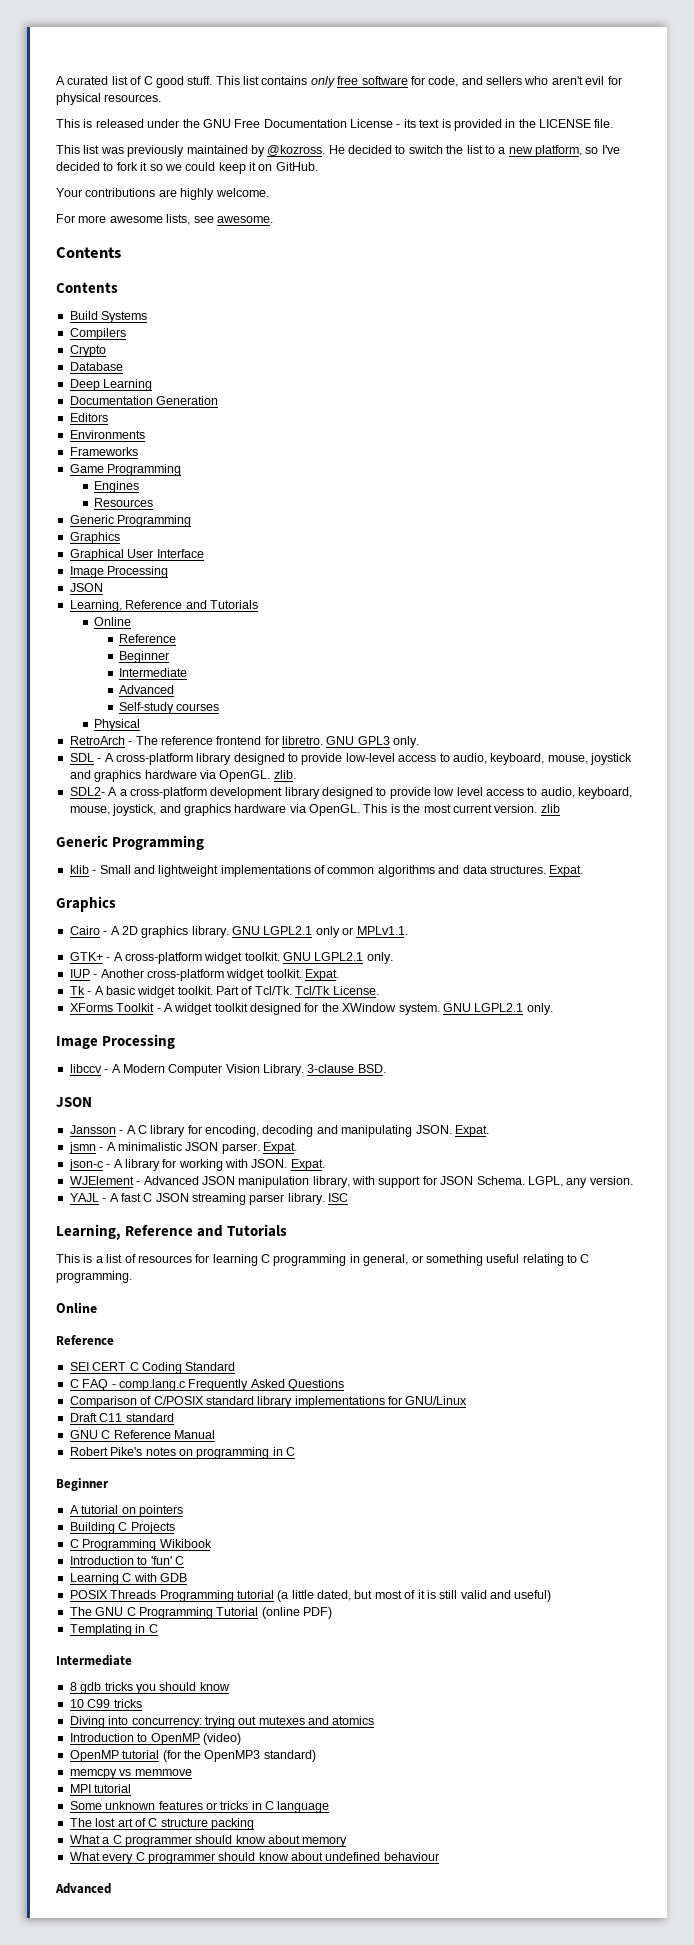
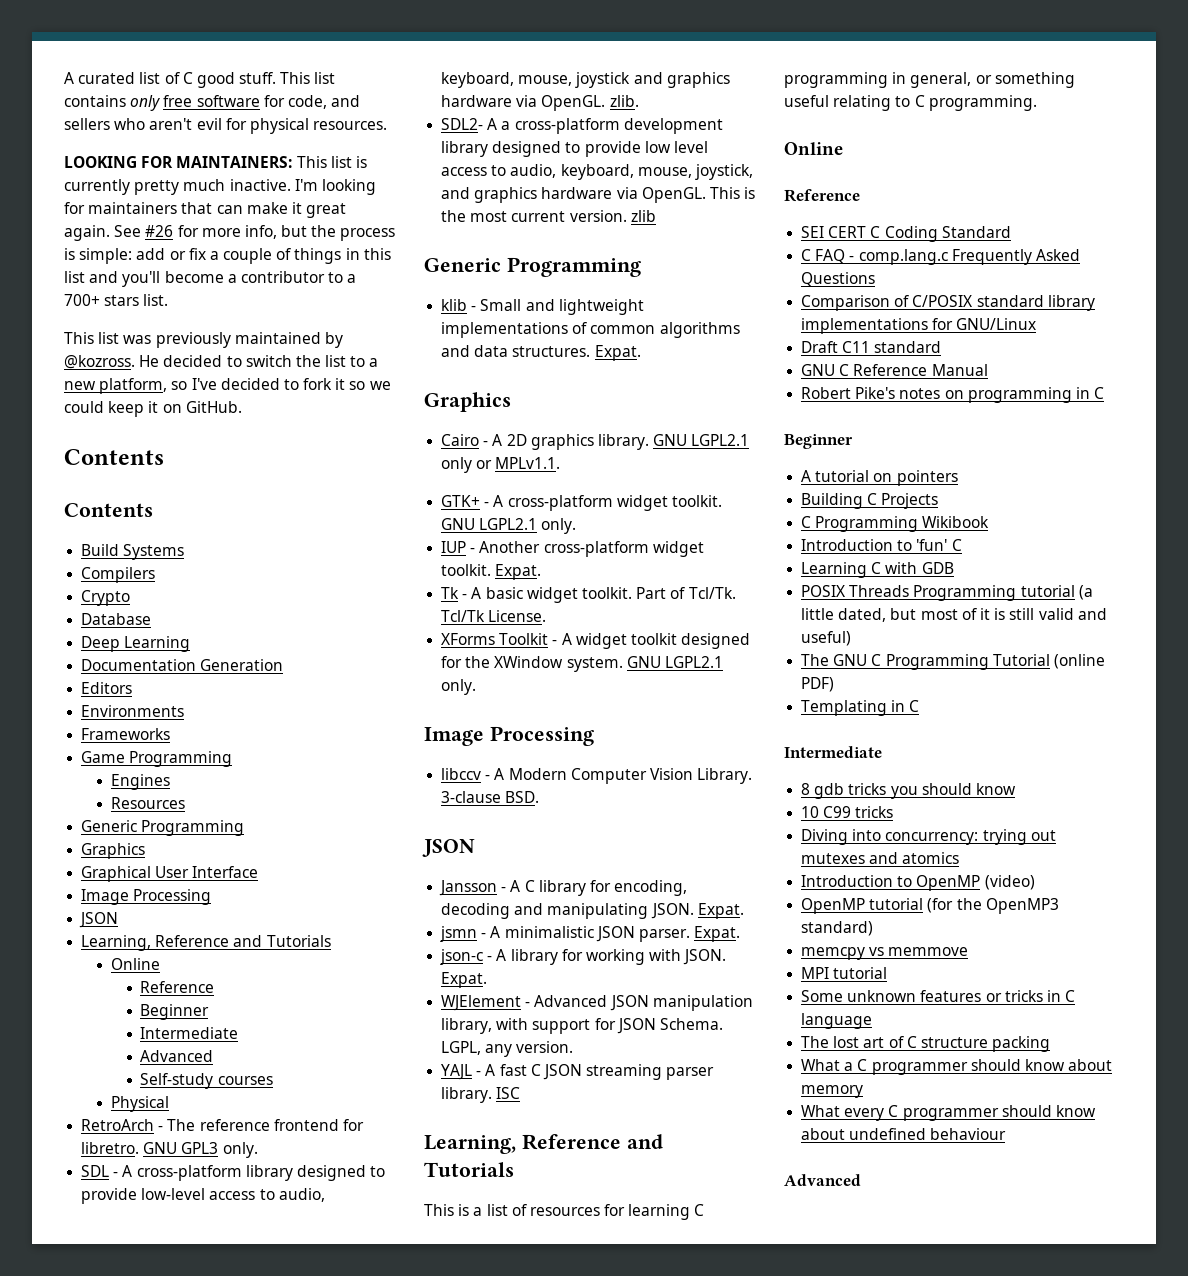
- This is released under the GNU Free Documentation License - its text is provided in the LICENSE file.
+ LOOKING FOR MAINTAINERS: This list is currently pretty much inactive. I'm looking for maintainers that can make it great again. See #26 for more info, but the process is simple: add or fix a couple of things in this list and you'll become a contributor to a 700+ stars list.
- Your contributions are highly welcome.
- For more awesome lists, see awesome.

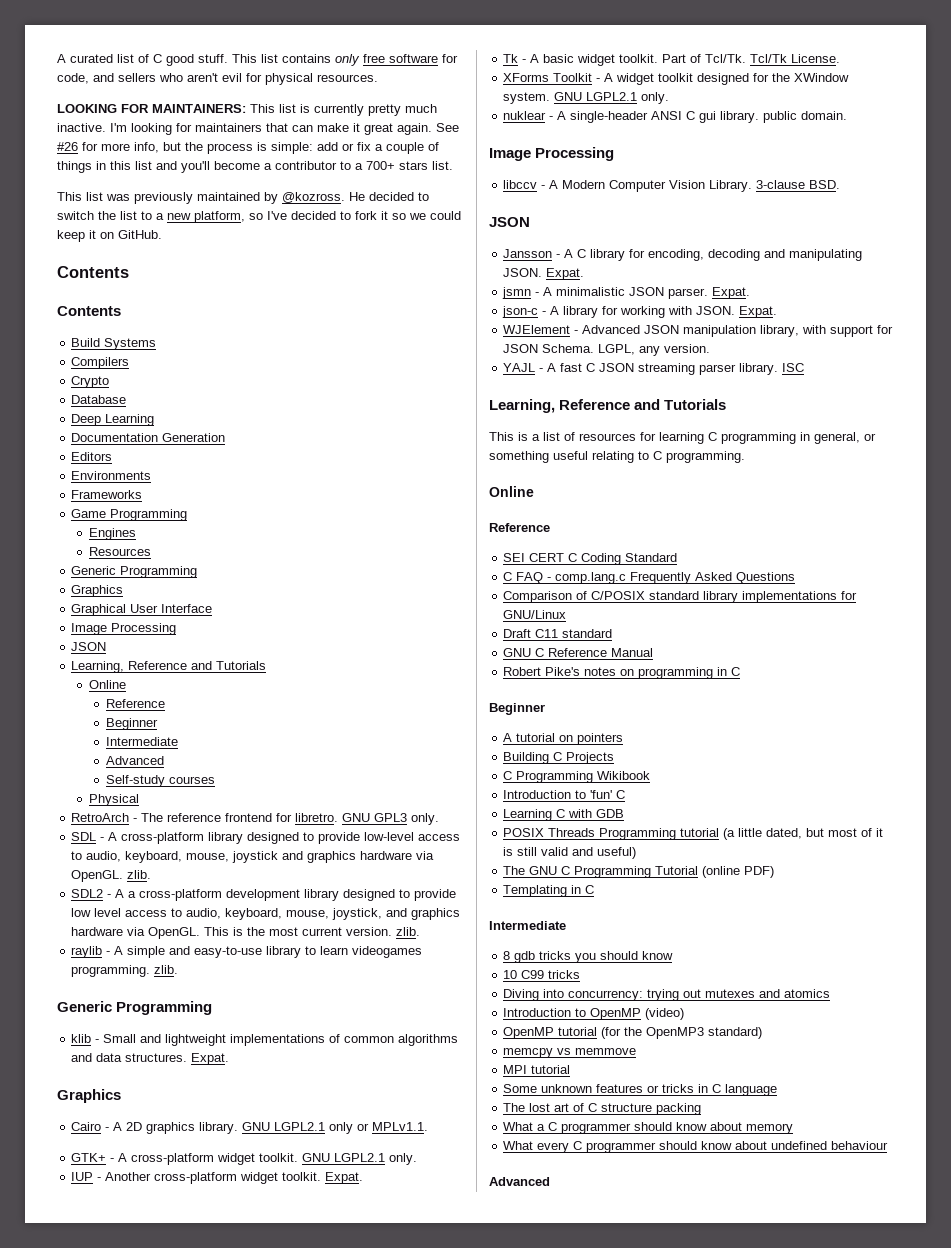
- SDL2- A a cross-platform development library designed to provide low level access to audio, keyboard, mouse, joystick, and graphics hardware via OpenGL.
+ SDL2 - A a cross-platform development library designed to provide low level access to audio, keyboard, mouse, joystick, and graphics hardware via OpenGL.
- This is the most current version. zlib
+ This is the most current version. zlib.
+ raylib - A simple and easy-to-use library to learn videogames programming. zlib.
+ nuklear - A single-header ANSI C gui library. public domain.

